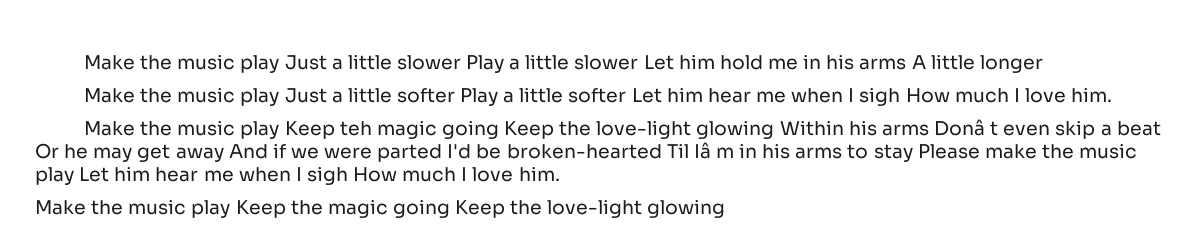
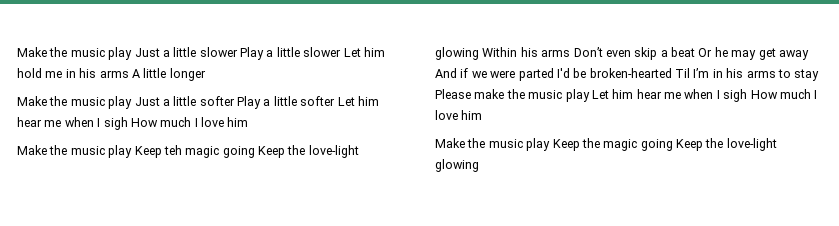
- Make the music play Just a little softer Play a little softer Let him hear me when I sigh How much I love him.
+ Make the music play Just a little softer Play a little softer Let him hear me when I sigh How much I love him
- Make the music play Keep teh magic going Keep the love-light glowing Within his arms Donâ t even skip a beat Or he may get away And if we were parted I'd be broken-hearted Til Iâ m in his arms to stay Please make the music play Let him hear me when I sigh How much I love him.
+ Make the music play Keep teh magic going Keep the love-light glowing Within his arms Don’t even skip a beat Or he may get away And if we were parted I'd be broken-hearted Til I’m in his arms to stay Please make the music play Let him hear me when I sigh How much I love him

